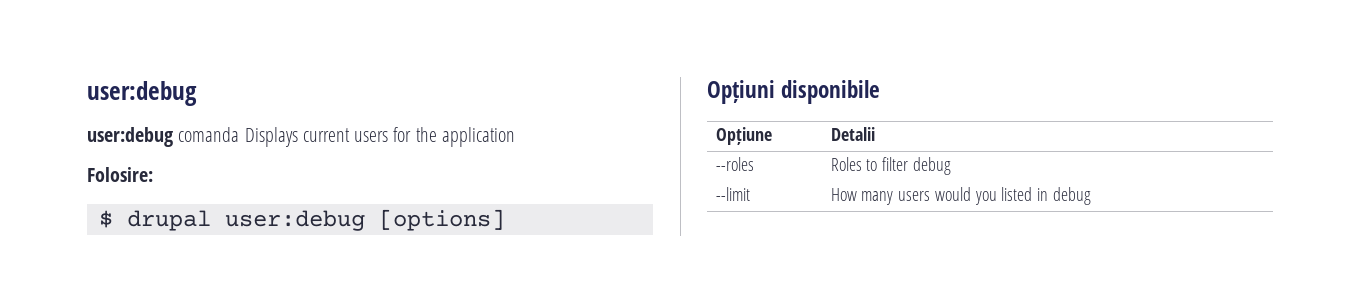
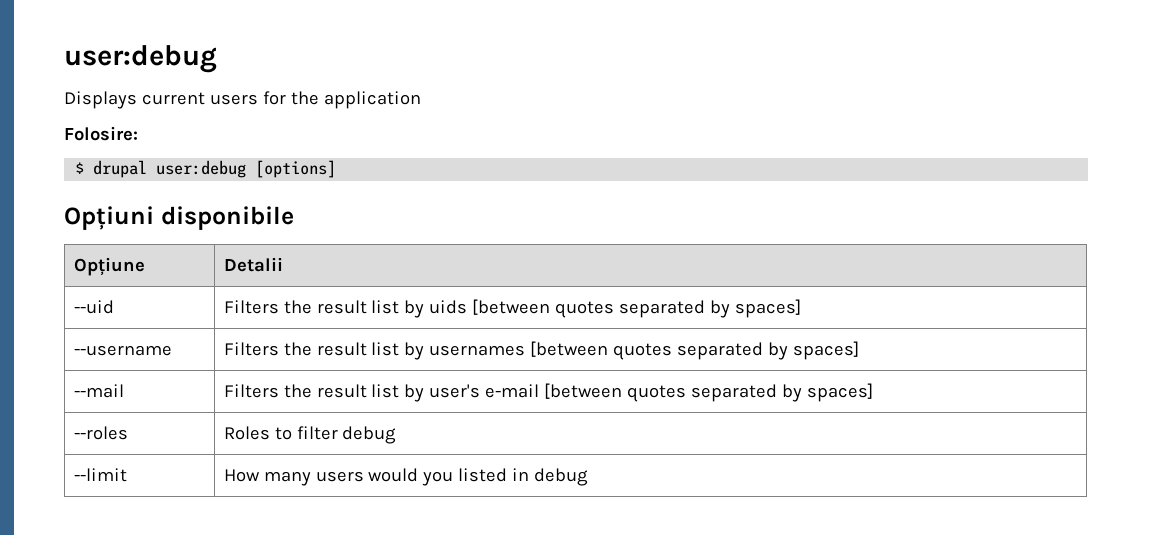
- user:debug comanda Displays current users for the application
+ Displays current users for the application
+ --uid | Filters the result list by uids [between quotes separated by spaces]
+ --username | Filters the result list by usernames [between quotes separated by spaces]
+ --mail | Filters the result list by user's e-mail [between quotes separated by spaces]

